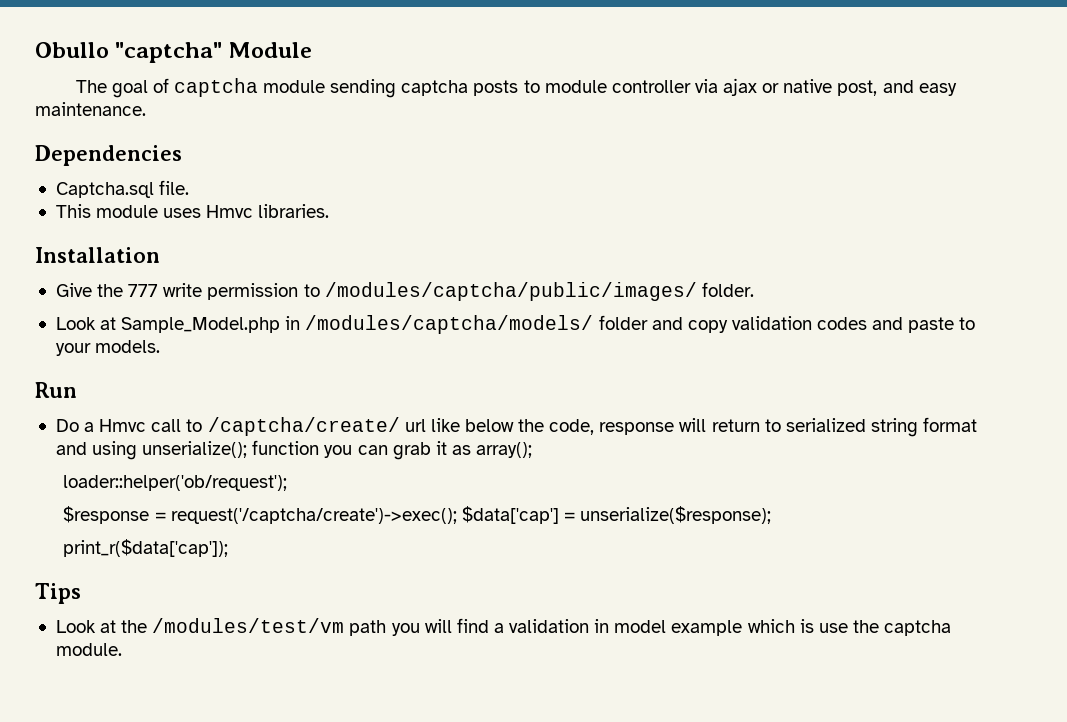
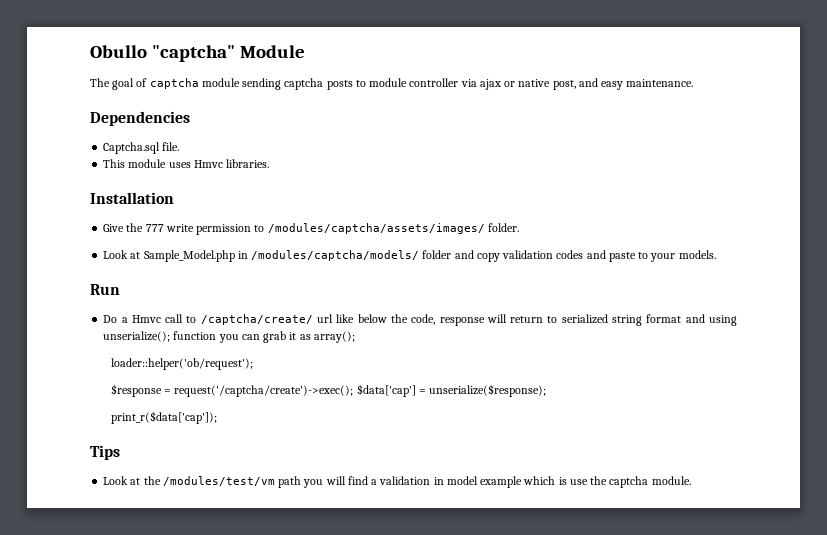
- Give the 777 write permission to /modules/captcha/public/images/ folder.
+ Give the 777 write permission to /modules/captcha/assets/images/ folder.

